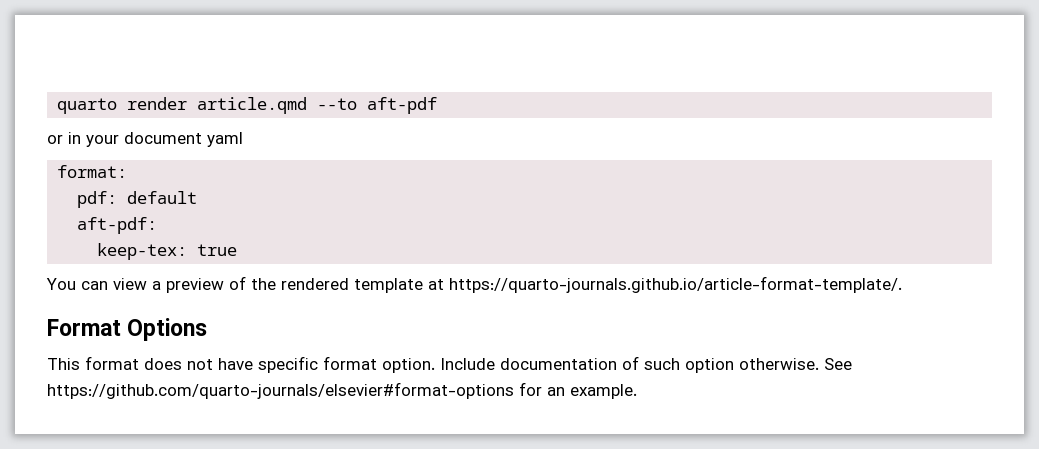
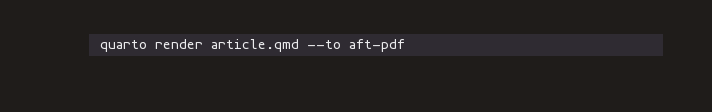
- or in your document yaml
- format:
- pdf: default
- aft-pdf:
- keep-tex: true
- You can view a preview of the rendered template at https://quarto-journals.github.io/article-format-template/.
- Format Options
- This format does not have specific format option. Include documentation of such option otherwise. See https://github.com/quarto-journals/elsevier#format-options for an example.

